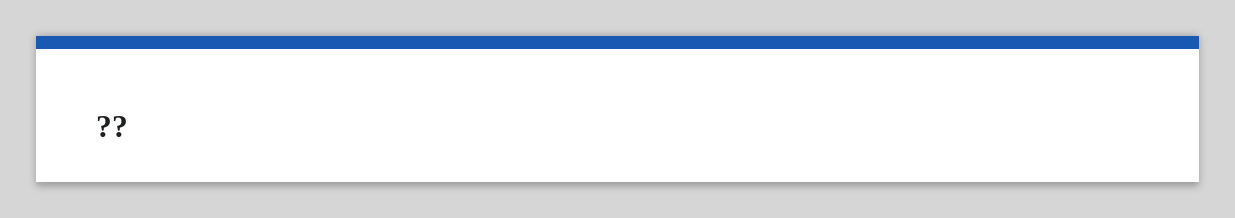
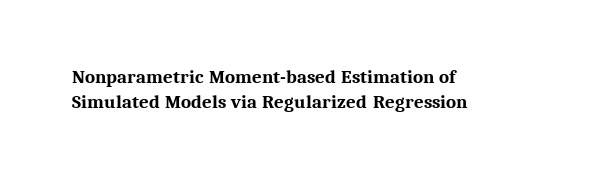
- ??
+ Nonparametric Moment-based Estimation of Simulated Models via Regularized Regression

